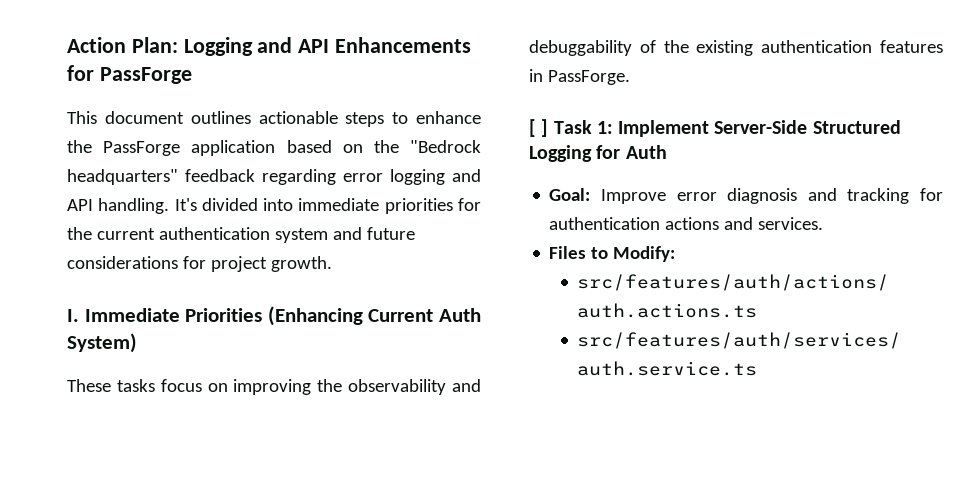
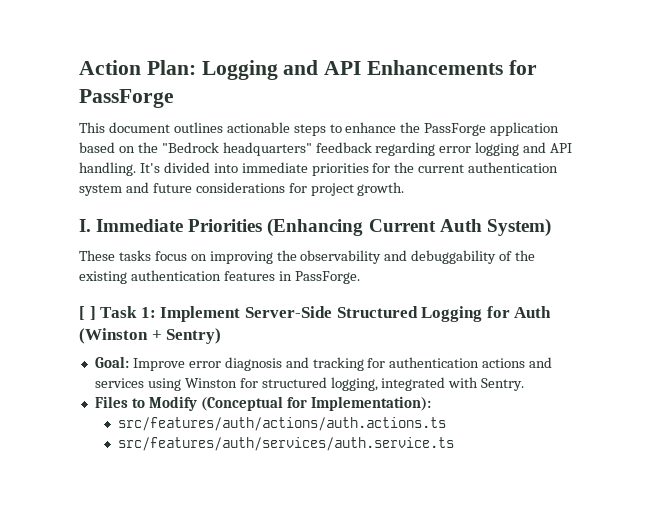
- [ ] Task 1: Implement Server-Side Structured Logging for Auth
+ [ ] Task 1: Implement Server-Side Structured Logging for Auth (Winston + Sentry)
- Goal: Improve error diagnosis and tracking for authentication actions and services.
- Files to Modify:
+ Goal: Improve error diagnosis and tracking for authentication actions and services using Winston for structured logging, integrated with Sentry.
+ Files to Modify (Conceptual for Implementation):

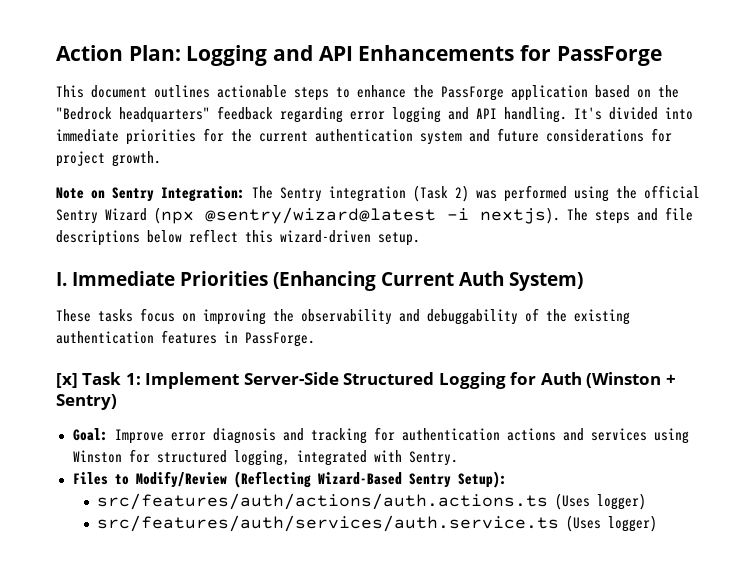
+ Note on Sentry Integration: The Sentry integration (Task 2) was performed using the official Sentry Wizard (npx @sentry/wizard@latest -i nextjs). The steps and file descriptions below reflect this wizard-driven setup.
- [ ] Task 1: Implement Server-Side Structured Logging for Auth (Winston + Sentry)
+ [x] Task 1: Implement Server-Side Structured Logging for Auth (Winston + Sentry)
- Files to Modify (Conceptual for Implementation):
+ Files to Modify/Review (Reflecting Wizard-Based Sentry Setup):
- src/features/auth/actions/auth.actions.ts
+ src/features/auth/actions/auth.actions.ts (Uses logger)
- src/features/auth/services/auth.service.ts
+ src/features/auth/services/auth.service.ts (Uses logger)

